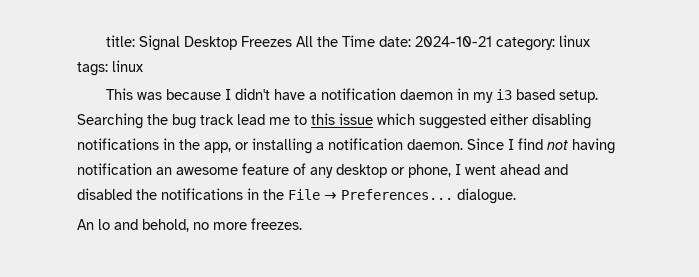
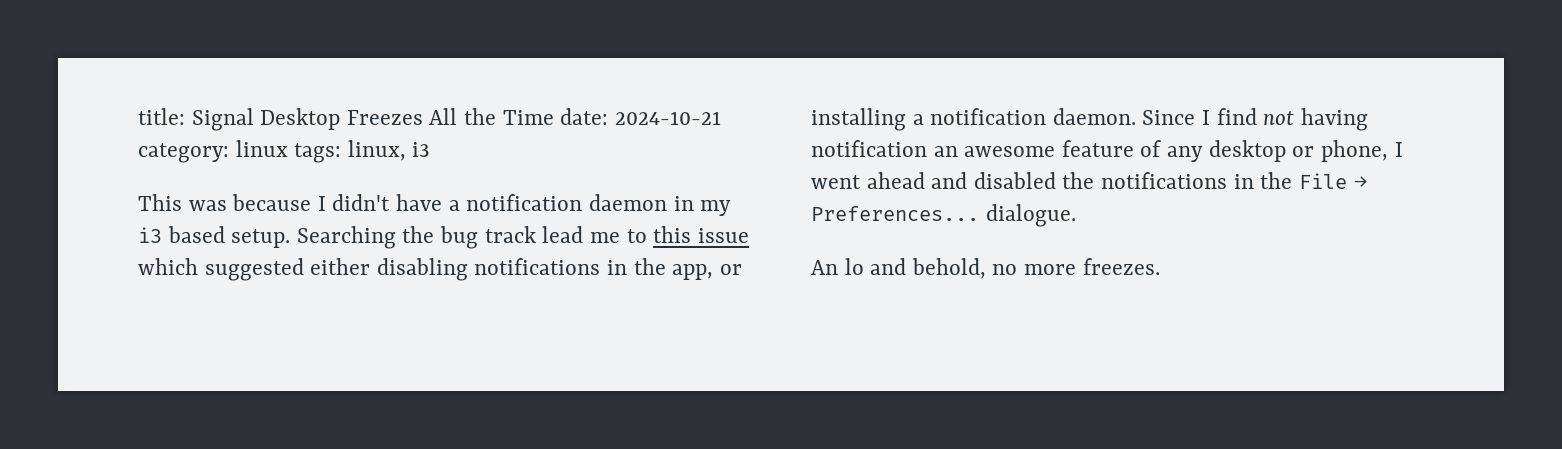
- title: Signal Desktop Freezes All the Time date: 2024-10-21 category: linux tags: linux
+ title: Signal Desktop Freezes All the Time date: 2024-10-21 category: linux tags: linux, i3

